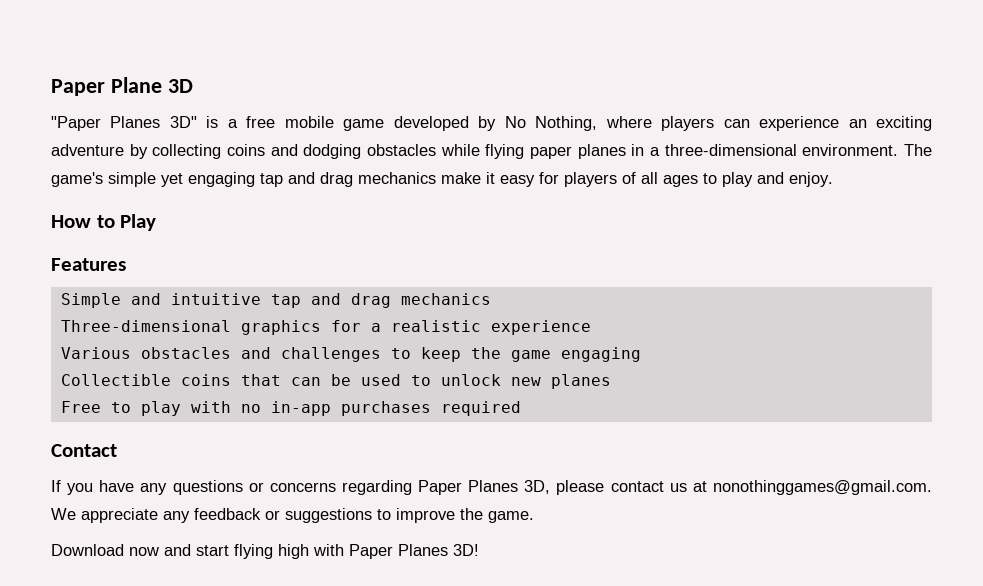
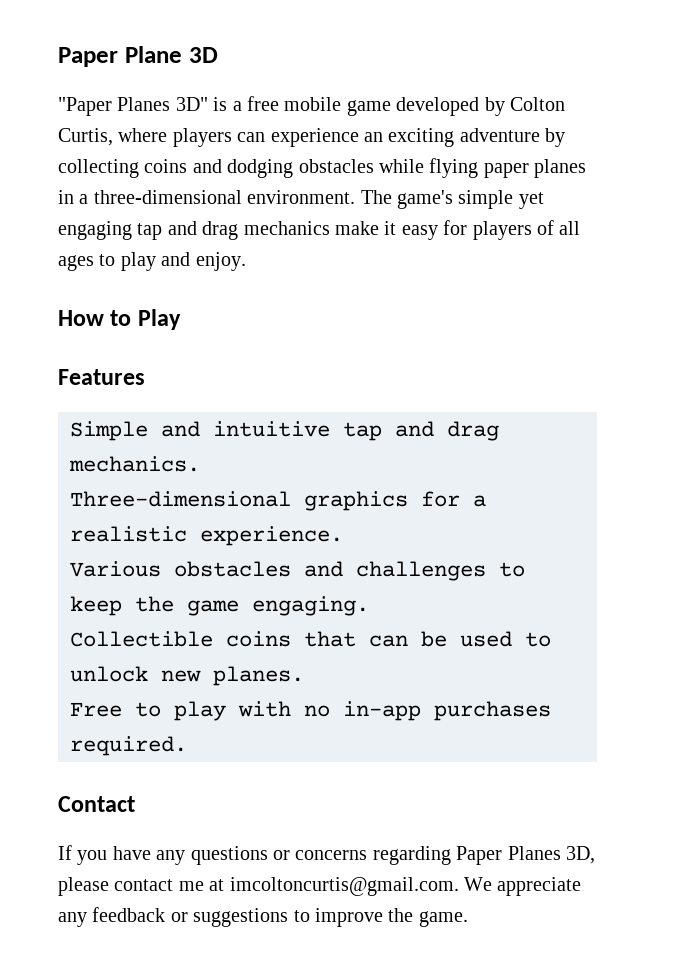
- "Paper Planes 3D" is a free mobile game developed by No Nothing, where players can experience an exciting adventure by collecting coins and dodging obstacles while flying paper planes in a three-dimensional environment.
+ "Paper Planes 3D" is a free mobile game developed by Colton Curtis, where players can experience an exciting adventure by collecting coins and dodging obstacles while flying paper planes in a three-dimensional environment.
- Simple and intuitive tap and drag mechanics
+ Simple and intuitive tap and drag mechanics.
- Three-dimensional graphics for a realistic experience
+ Three-dimensional graphics for a realistic experience.
- Various obstacles and challenges to keep the game engaging
+ Various obstacles and challenges to keep the game engaging.
- Collectible coins that can be used to unlock new planes
+ Collectible coins that can be used to unlock new planes.
- Free to play with no in-app purchases required
+ Free to play with no in-app purchases required.
- If you have any questions or concerns regarding Paper Planes 3D, please contact us at nonothinggames@gmail.com. We appreciate any feedback or suggestions to improve the game.
+ If you have any questions or concerns regarding Paper Planes 3D, please contact me at imcoltoncurtis@gmail.com. We appreciate any feedback or suggestions to improve the game.
- Download now and start flying high with Paper Planes 3D!

